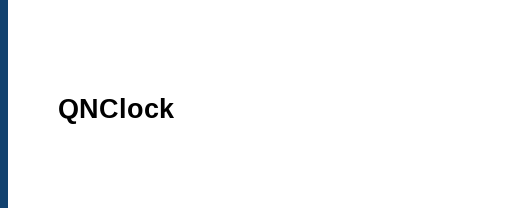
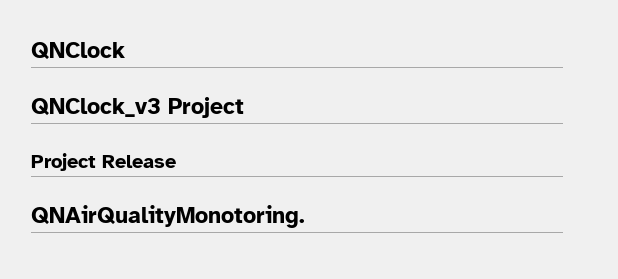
+ QNClock_v3 Project
+ Project Release
+ QNAirQualityMonotoring.

